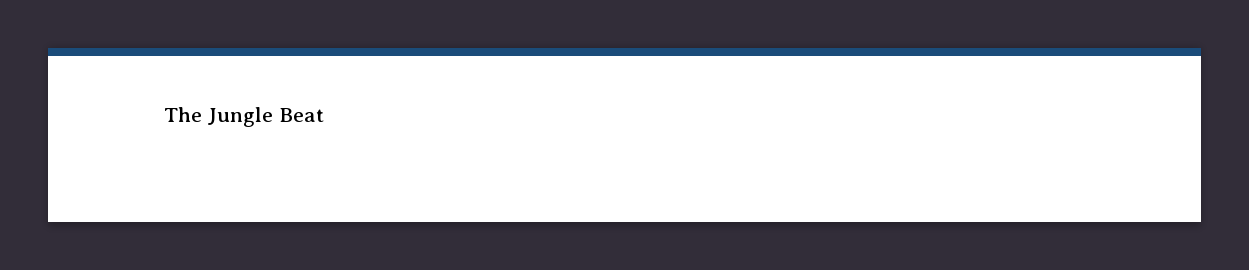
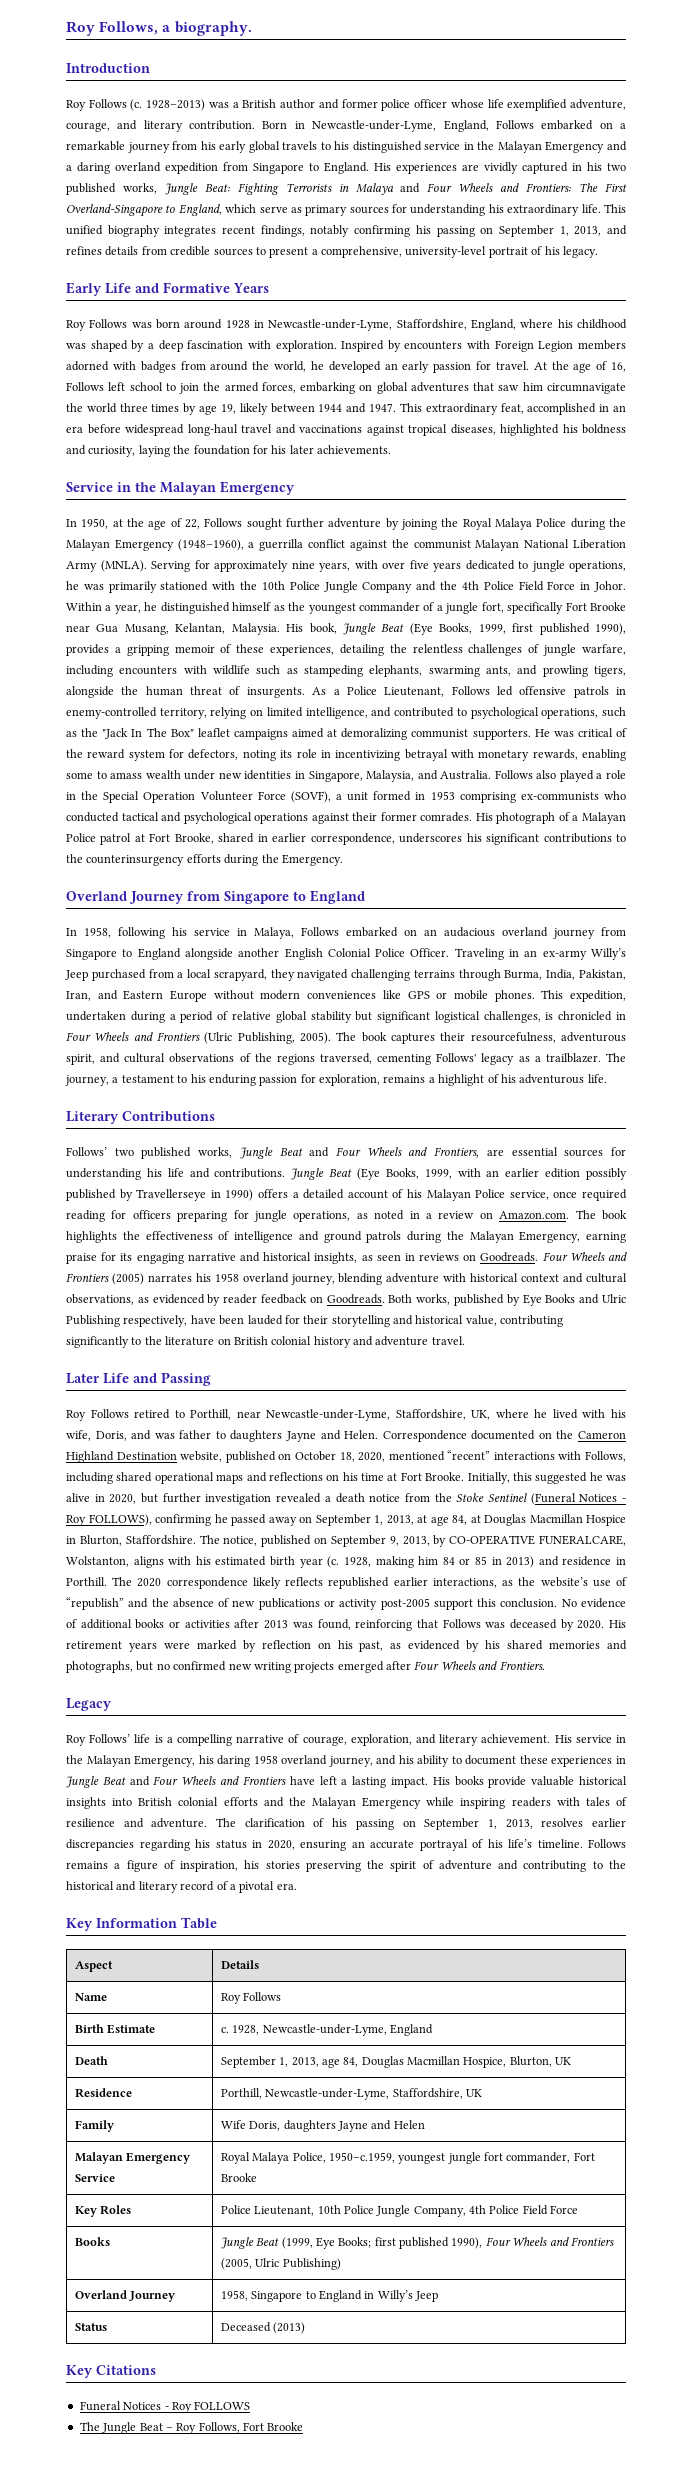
- The Jungle Beat
+ Roy Follows, a biography.
+ Introduction
+ Roy Follows (c. 1928–2013) was a British author and former police officer whose life exemplified adventure, courage, and literary contribution. Born in Newcastle-under-Lyme, England, Follows embarked on a remarkable journey from his early global travels to his distinguished service in the Malayan Emergency and a daring overland expedition from Singapore to England. His experiences are vividly captured in his two published works, Jungle Beat: Fighting Terrorists in Malaya and Four Wheels and Frontiers: The First Overland-Singapore to England, which serve as primary sources for understanding his extraordinary life. This unified biography integrates recent findings, notably confirming his passing on September 1, 2013, and refines details from credible sources to present a comprehensive, university-level portrait of his legacy.
+ Early Life and Formative Years
+ Roy Follows was born around 1928 in Newcastle-under-Lyme, Staffordshire, England, where his childhood was shaped by a deep fascination with exploration. Inspired by encounters with Foreign Legion members adorned with badges from around the world, he developed an early passion for travel. At the age of 16, Follows left school to join the armed forces, embarking on global adventures that saw him circumnavigate the world three times by age 19, likely between 1944 and 1947. This extraordinary feat, accomplished in an era before widespread long-haul travel and vaccinations against tropical diseases, highlighted his boldness and curiosity, laying the foundation for his later achievements.
+ Service in the Malayan Emergency
+ In 1950, at the age of 22, Follows sought further adventure by joining the Royal Malaya Police during the Malayan Emergency (1948–1960), a guerrilla conflict against the communist Malayan National Liberation Army (MNLA). Serving for approximately nine years, with over five years dedicated to jungle operations, he was primarily stationed with the 10th Police Jungle Company and the 4th Police Field Force in Johor. Within a year, he distinguished himself as the youngest commander of a jungle fort, specifically Fort Brooke near Gua Musang, Kelantan, Malaysia. His book, Jungle Beat (Eye Books, 1999, first published 1990), provides a gripping memoir of these experiences, detailing the relentless challenges of jungle warfare, including encounters with wildlife such as stampeding elephants, swarming ants, and prowling tigers, alongside the human threat of insurgents. As a Police Lieutenant, Follows led offensive patrols in enemy-controlled territory, relying on limited intelligence, and contributed to psychological operations, such as the "Jack In The Box" leaflet campaigns aimed at demoralizing communist supporters. He was critical of the reward system for defectors, noting its role in incentivizing betrayal with monetary rewards, enabling some to amass wealth under new identities in Singapore, Malaysia, and Australia. Follows also played a role in the Special Operation Volunteer Force (SOVF), a unit formed in 1953 comprising ex-communists who conducted tactical and psychological operations against their former comrades. His photograph of a Malayan Police patrol at Fort Brooke, shared in earlier correspondence, underscores his significant contributions to the counterinsurgency efforts during the Emergency.
+ Overland Journey from Singapore to England
+ In 1958, following his service in Malaya, Follows embarked on an audacious overland journey from Singapore to England alongside another English Colonial Police Officer. Traveling in an ex-army Willy’s Jeep purchased from a local scrapyard, they navigated challenging terrains through Burma, India, Pakistan, Iran, and Eastern Europe without modern conveniences like GPS or mobile phones. This expedition, undertaken during a period of relative global stability but significant logistical challenges, is chronicled in Four Wheels and Frontiers (Ulric Publishing, 2005). The book captures their resourcefulness, adventurous spirit, and cultural observations of the regions traversed, cementing Follows' legacy as a trailblazer. The journey, a testament to his enduring passion for exploration, remains a highlight of his adventurous life.
+ Literary Contributions
+ Follows’ two published works, Jungle Beat and Four Wheels and Frontiers, are essential sources for understanding his life and contributions. Jungle Beat (Eye Books, 1999, with an earlier edition possibly published by Travellerseye in 1990) offers a detailed account of his Malayan Police service, once required reading for officers preparing for jungle operations, as noted in a review on Amazon.com. The book highlights the effectiveness of intelligence and ground patrols during the Malayan Emergency, earning praise for its engaging narrative and historical insights, as seen in reviews on Goodreads. Four Wheels and Frontiers (2005) narrates his 1958 overland journey, blending adventure with historical context and cultural observations, as evidenced by reader feedback on Goodreads. Both works, published by Eye Books and Ulric Publishing respectively, have been lauded for their storytelling and historical value, contributing significantly to the literature on British colonial history and adventure travel.
+ Later Life and Passing
+ Roy Follows retired to Porthill, near Newcastle-under-Lyme, Staffordshire, UK, where he lived with his wife, Doris, and was father to daughters Jayne and Helen. Correspondence documented on the Cameron Highland Destination website, published on October 18, 2020, mentioned “recent” interactions with Follows, including shared operational maps and reflections on his time at Fort Brooke. Initially, this suggested he was alive in 2020, but further investigation revealed a death notice from the Stoke Sentinel (Funeral Notices - Roy FOLLOWS), confirming he passed away on September 1, 2013, at age 84, at Douglas Macmillan Hospice in Blurton, Staffordshire. The notice, published on September 9, 2013, by CO-OPERATIVE FUNERALCARE, Wolstanton, aligns with his estimated birth year (c. 1928, making him 84 or 85 in 2013) and residence in Porthill. The 2020 correspondence likely reflects republished earlier interactions, as the website’s use of “republish” and the absence of new publications or activity post-2005 support this conclusion. No evidence of additional books or activities after 2013 was found, reinforcing that Follows was deceased by 2020. His retirement years were marked by reflection on his past, as evidenced by his shared memories and photographs, but no confirmed new writing projects emerged after Four Wheels and Frontiers.
+ Legacy
+ Roy Follows’ life is a compelling narrative of courage, exploration, and literary achievement. His service in the Malayan Emergency, his daring 1958 overland journey, and his ability to document these experiences in Jungle Beat and Four Wheels and Frontiers have left a lasting impact. His books provide valuable historical insights into British colonial efforts and the Malayan Emergency while inspiring readers with tales of resilience and adventure. The clarification of his passing on September 1, 2013, resolves earlier discrepancies regarding his status in 2020, ensuring an accurate portrayal of his life’s timeline. Follows remains a figure of inspiration, his stories preserving the spirit of adventure and contributing to the historical and literary record of a pivotal era.
+ Key Information Table
+ Aspect | Details
+ Name | Roy Follows
+ Birth Estimate | c. 1928, Newcastle-under-Lyme, England
+ Death | September 1, 2013, age 84, Douglas Macmillan Hospice, Blurton, UK
+ Residence | Porthill, Newcastle-under-Lyme, Staffordshire, UK
+ Family | Wife Doris, daughters Jayne and Helen
+ Malayan Emergency Service | Royal Malaya Police, 1950–c.1959, youngest jungle fort commander, Fort Brooke
+ Key Roles | Police Lieutenant, 10th Police Jungle Company, 4th Police Field Force
+ Books | Jungle Beat (1999, Eye Books; first published 1990), Four Wheels and Frontiers (2005, Ulric Publishing)
+ Overland Journey | 1958, Singapore to England in Willy’s Jeep
+ Status | Deceased (2013)
+ Key Citations
+ Funeral Notices - Roy FOLLOWS
+ The Jungle Beat – Roy Follows, Fort Brooke

